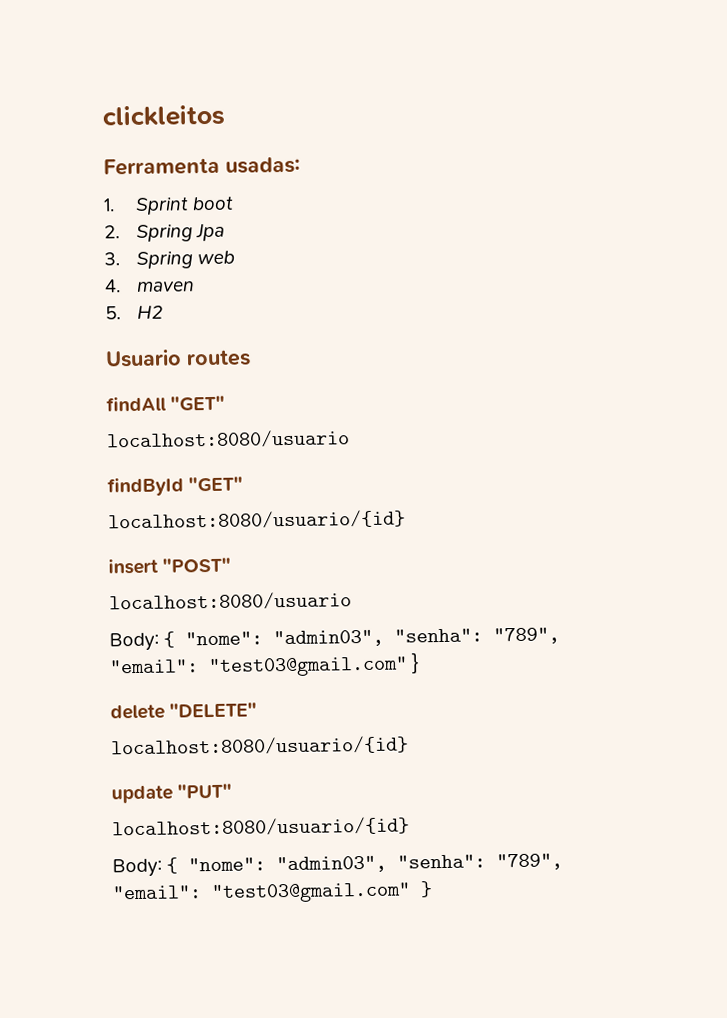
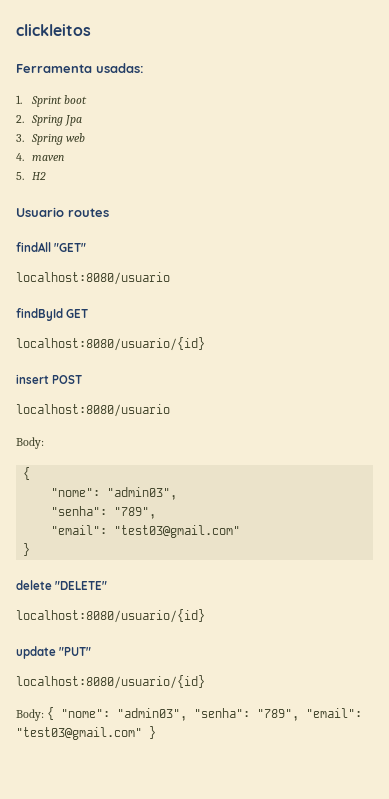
- findById "GET"
+ findById GET
- insert "POST"
+ insert POST
  localhost:8080/usuario
- Body: { "nome": "admin03", "senha": "789", "email": "test03@gmail.com" }
+ Body:
+ {
+ "nome": "admin03",
+ "senha": "789",
+ "email": "test03@gmail.com"
+ }

